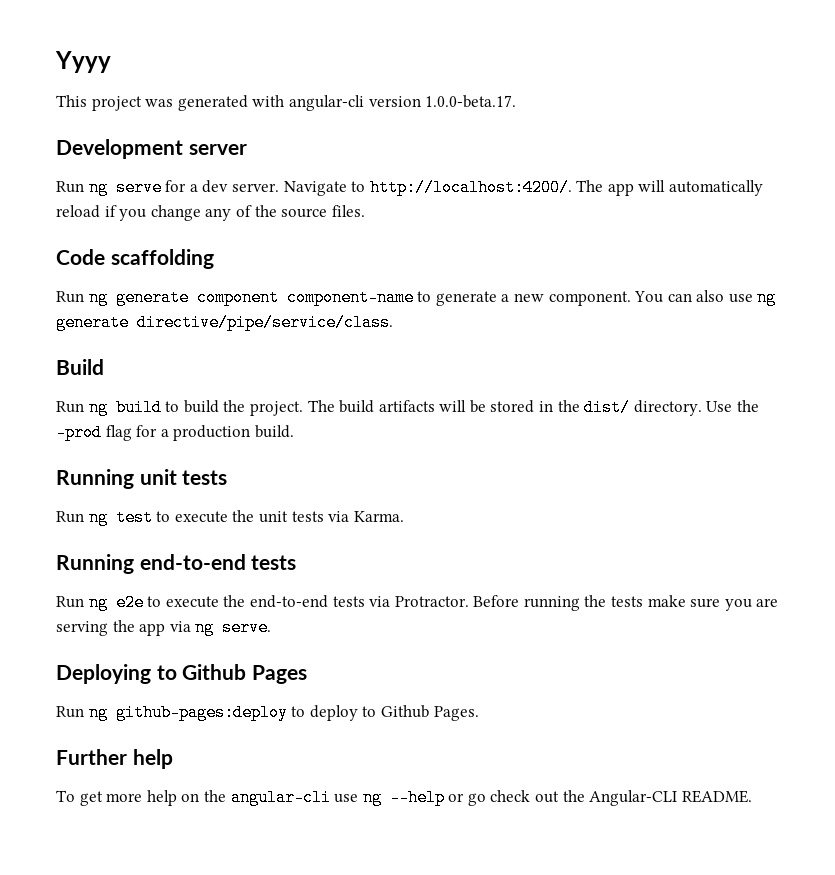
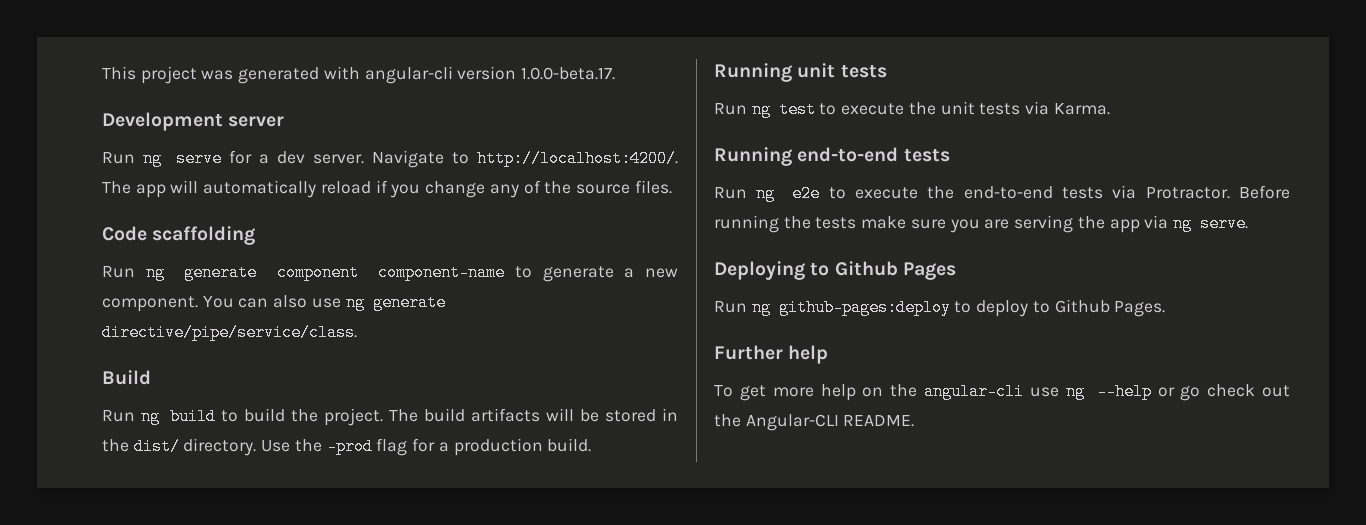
- Yyyy

